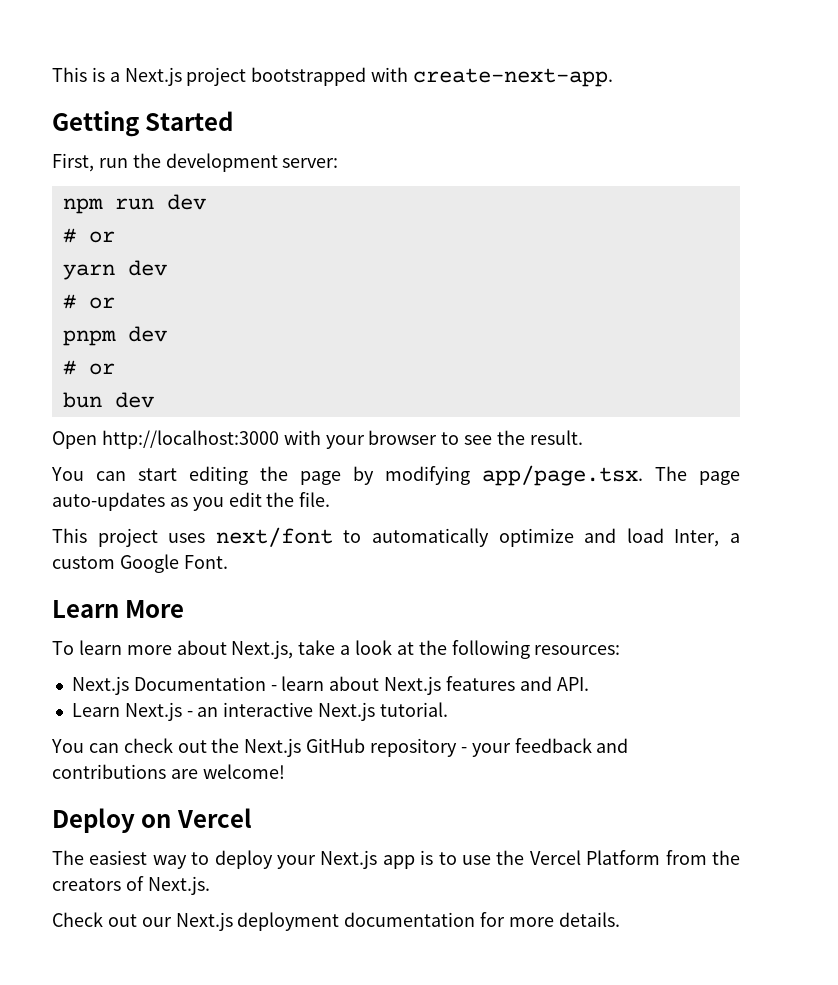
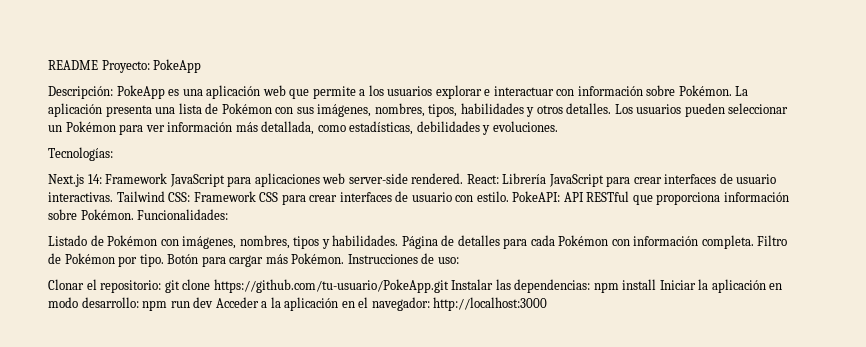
- This is a Next.js project bootstrapped with create-next-app.
- Getting Started
- First, run the development server:
- npm run dev
- # or
- yarn dev
- # or
- pnpm dev
- # or
- bun dev
- Open http://localhost:3000 with your browser to see the result.
- You can start editing the page by modifying app/page.tsx. The page auto-updates as you edit the file.
- This project uses next/font to automatically optimize and load Inter, a custom Google Font.
- Learn More
- To learn more about Next.js, take a look at the following resources:
- Next.js Documentation - learn about Next.js features and API.
- Learn Next.js - an interactive Next.js tutorial.
- You can check out the Next.js GitHub repository - your feedback and contributions are welcome!
- Deploy on Vercel
- The easiest way to deploy your Next.js app is to use the Vercel Platform from the creators of Next.js.
- Check out our Next.js deployment documentation for more details.
+ README Proyecto: PokeApp
+ Descripción: PokeApp es una aplicación web que permite a los usuarios explorar e interactuar con información sobre Pokémon. La aplicación presenta una lista de Pokémon con sus imágenes, nombres, tipos, habilidades y otros detalles. Los usuarios pueden seleccionar un Pokémon para ver información más detallada, como estadísticas, debilidades y evoluciones.
+ Tecnologías:
+ Next.js 14: Framework JavaScript para aplicaciones web server-side rendered. React: Librería JavaScript para crear interfaces de usuario interactivas. Tailwind CSS: Framework CSS para crear interfaces de usuario con estilo. PokeAPI: API RESTful que proporciona información sobre Pokémon. Funcionalidades:
+ Listado de Pokémon con imágenes, nombres, tipos y habilidades. Página de detalles para cada Pokémon con información completa. Filtro de Pokémon por tipo. Botón para cargar más Pokémon. Instrucciones de uso:
+ Clonar el repositorio: git clone https://github.com/tu-usuario/PokeApp.git Instalar las dependencias: npm install Iniciar la aplicación en modo desarrollo: npm run dev Acceder a la aplicación en el navegador: http://localhost:3000

